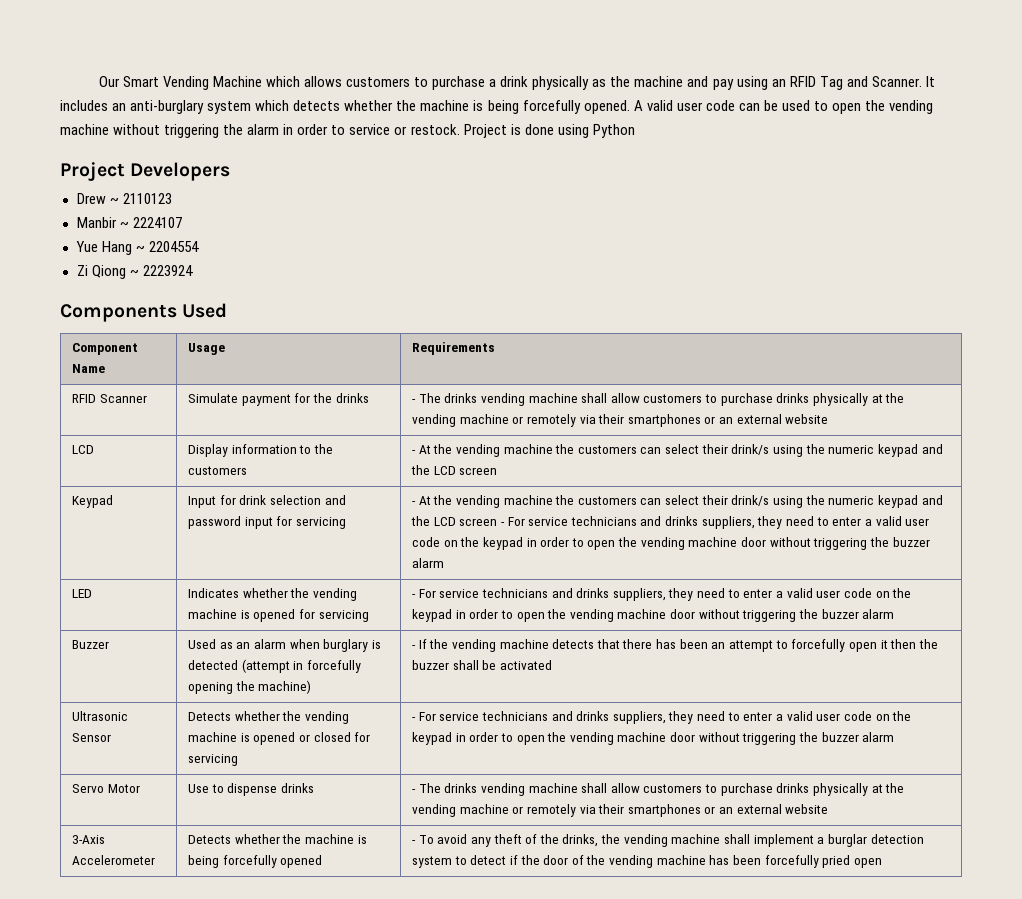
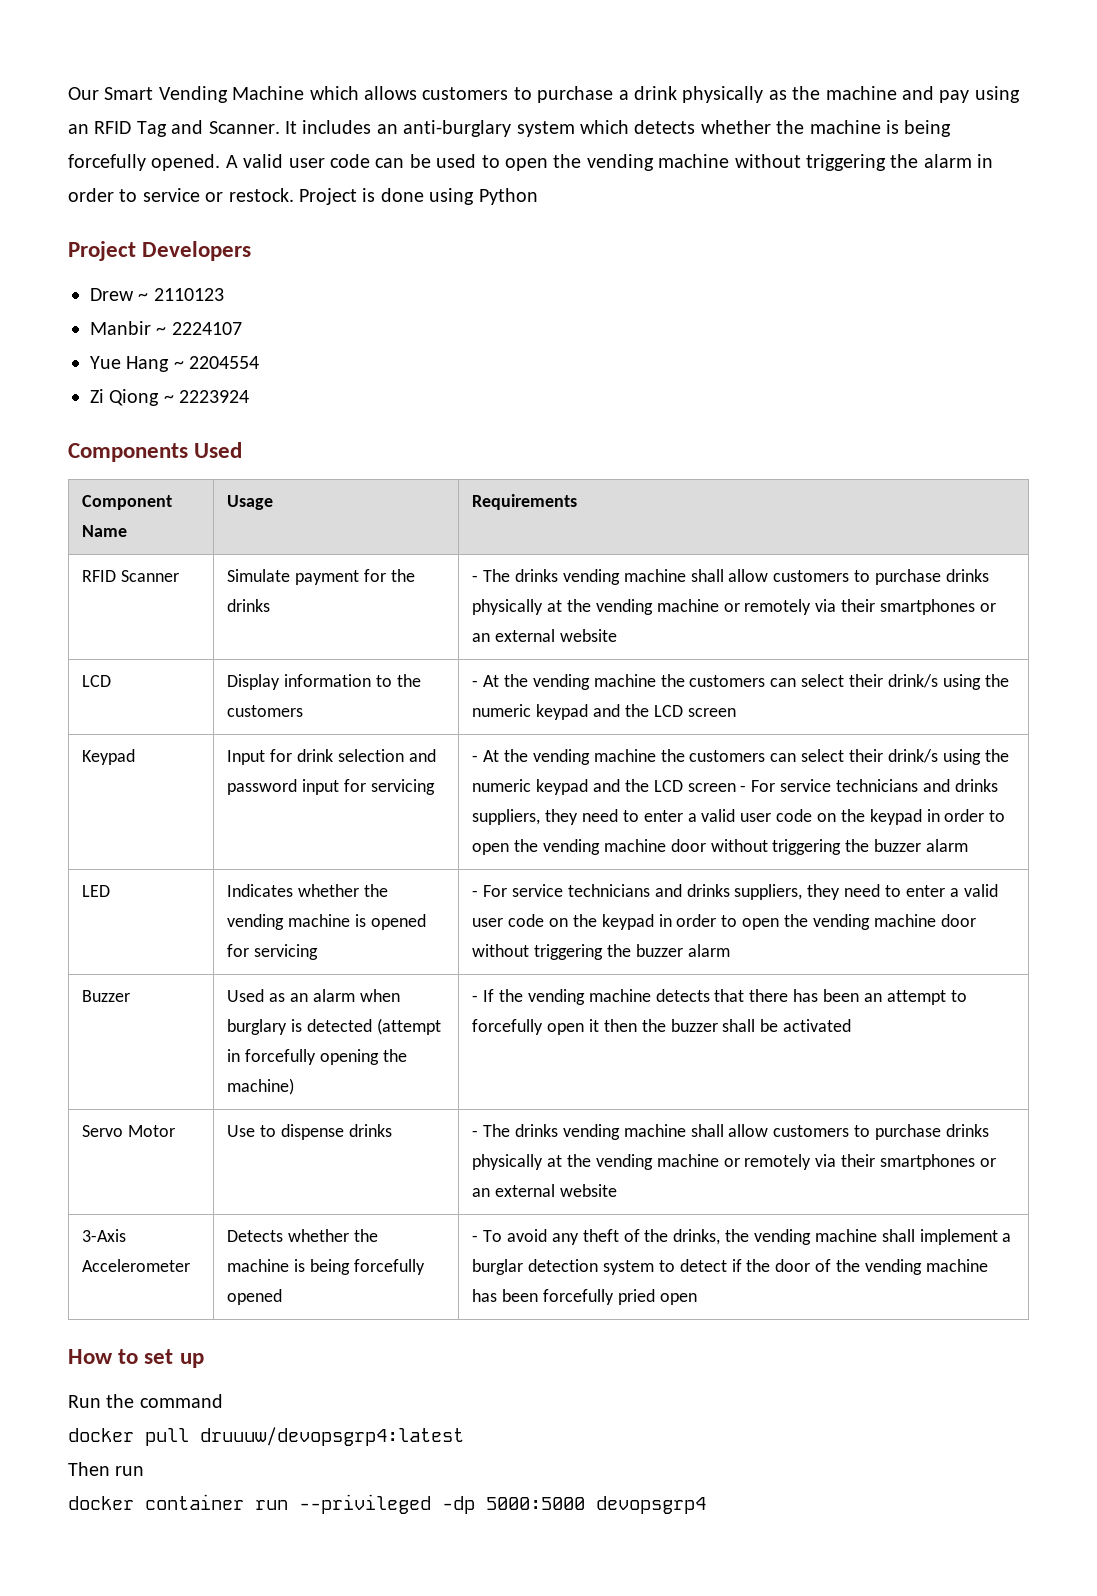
- Ultrasonic Sensor | Detects whether the vending machine is opened or closed for servicing | - For service technicians and drinks suppliers, they need to enter a valid user code on the keypad in order to open the vending machine door without triggering the buzzer alarm
+ How to set up
+ Run the command
+ docker pull druuuw/devopsgrp4:latest
+ Then run
+ docker container run --privileged -dp 5000:5000 devopsgrp4

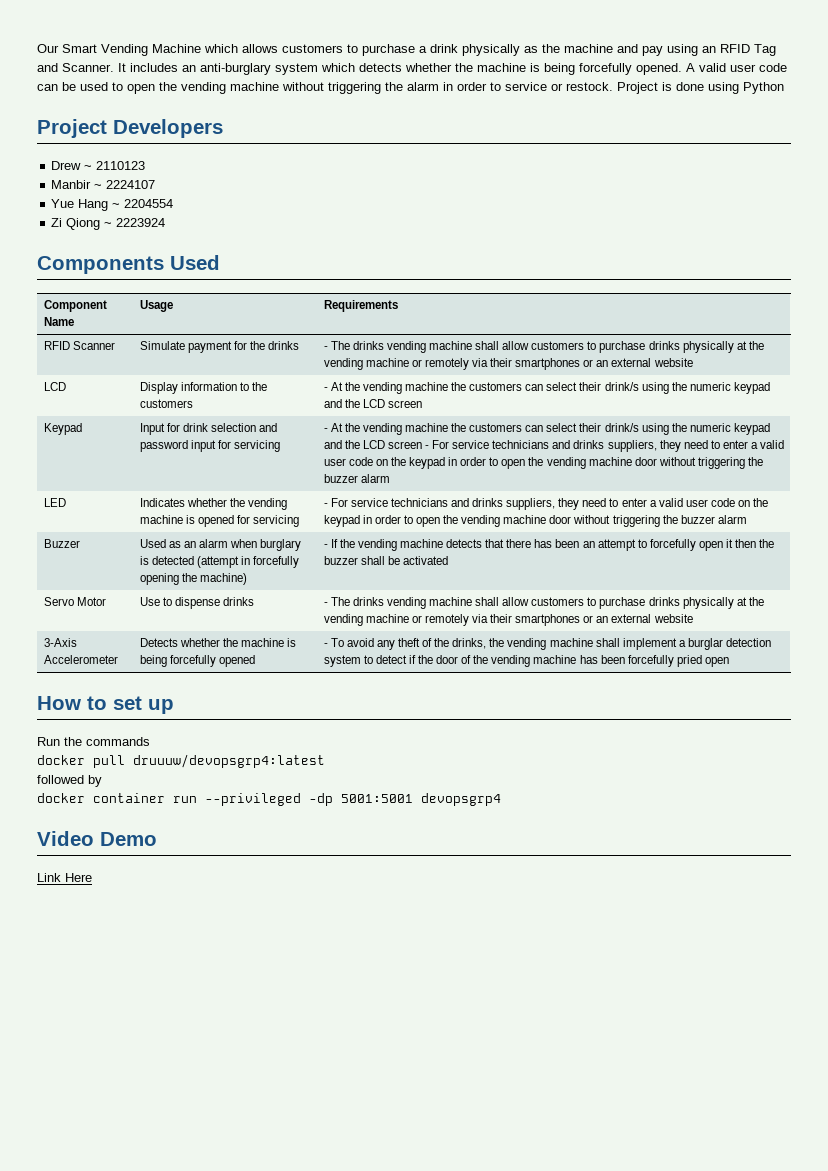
- Run the command
+ Run the commands
- Then run
+ followed by
- docker container run --privileged -dp 5000:5000 devopsgrp4
+ docker container run --privileged -dp 5001:5001 devopsgrp4
+ Video Demo
+ Link Here

